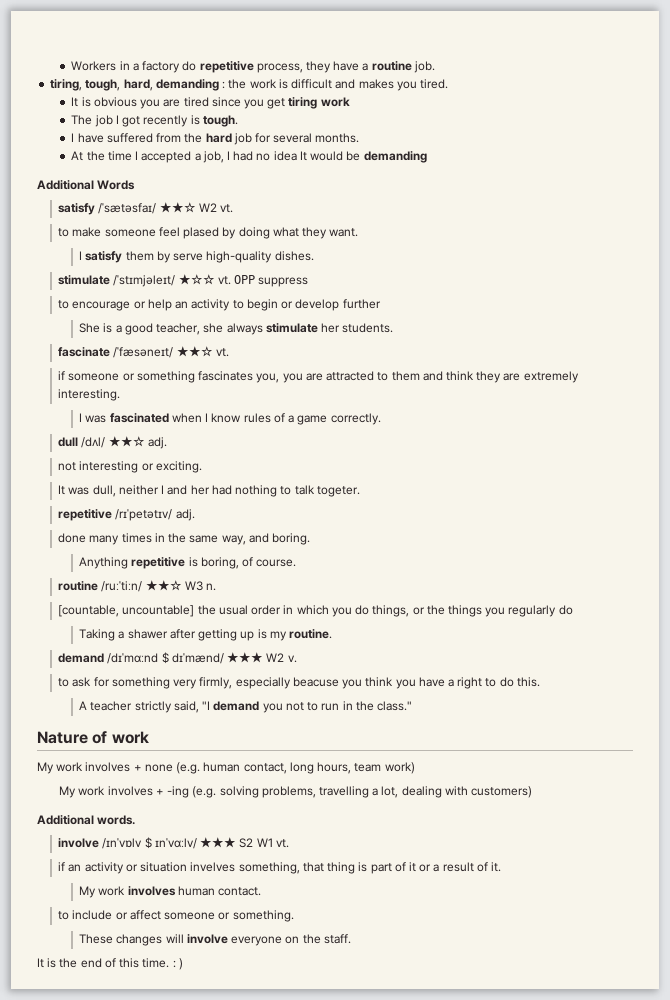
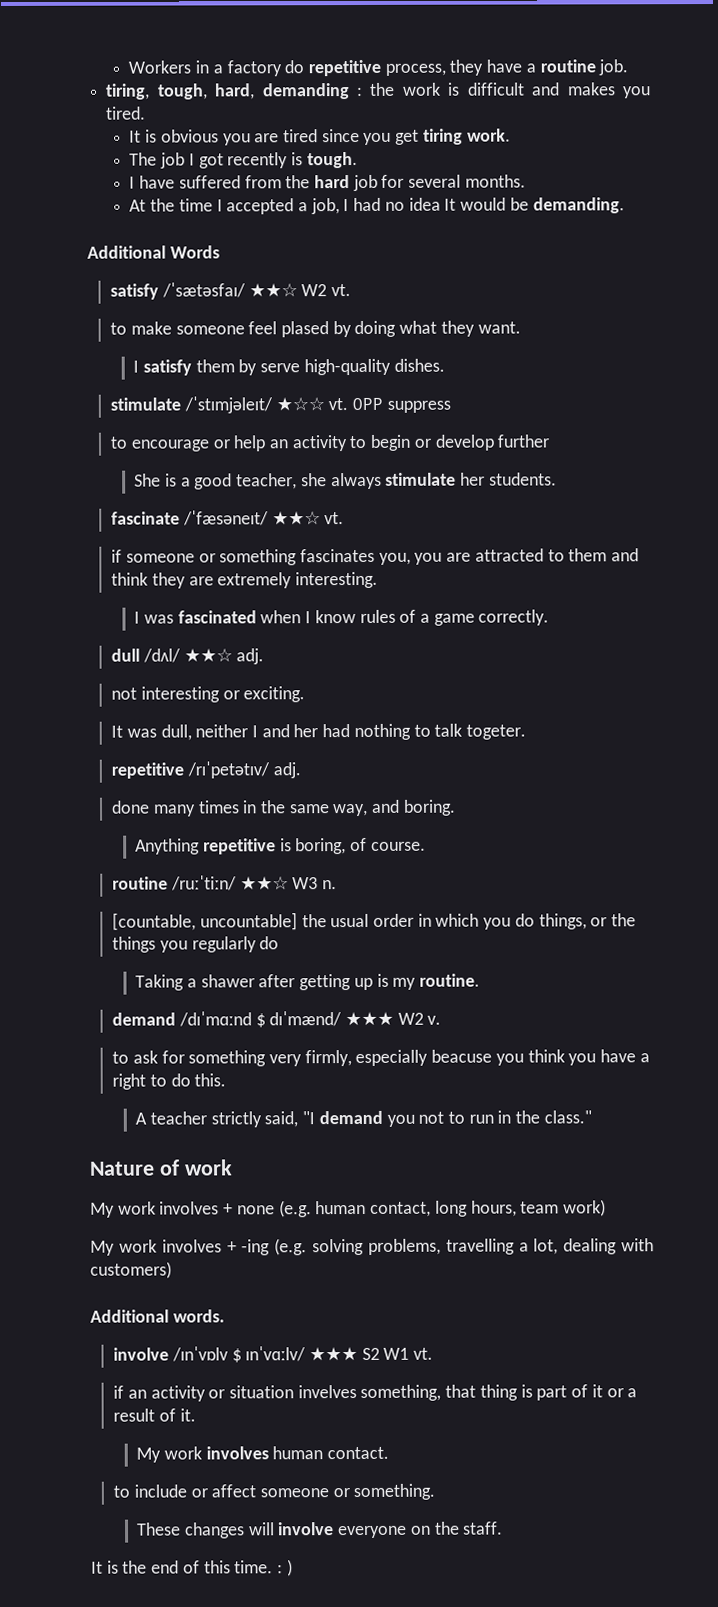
- It is obvious you are tired since you get tiring work
+ It is obvious you are tired since you get tiring work.
- At the time I accepted a job, I had no idea It would be demanding
+ At the time I accepted a job, I had no idea It would be demanding.

